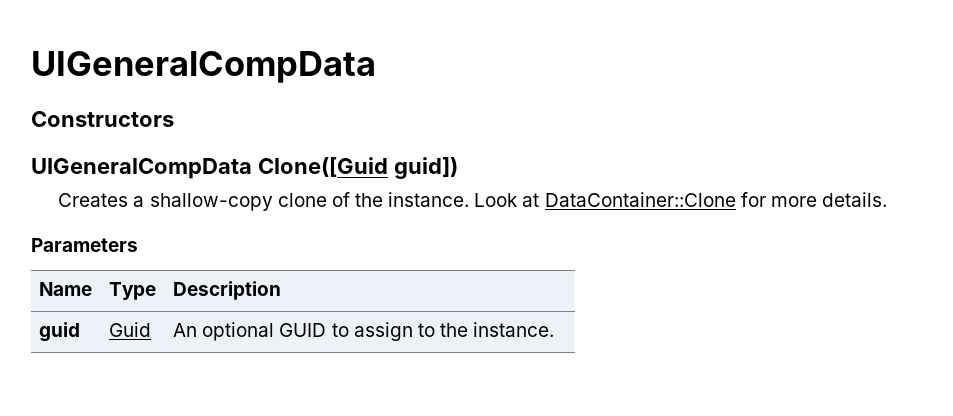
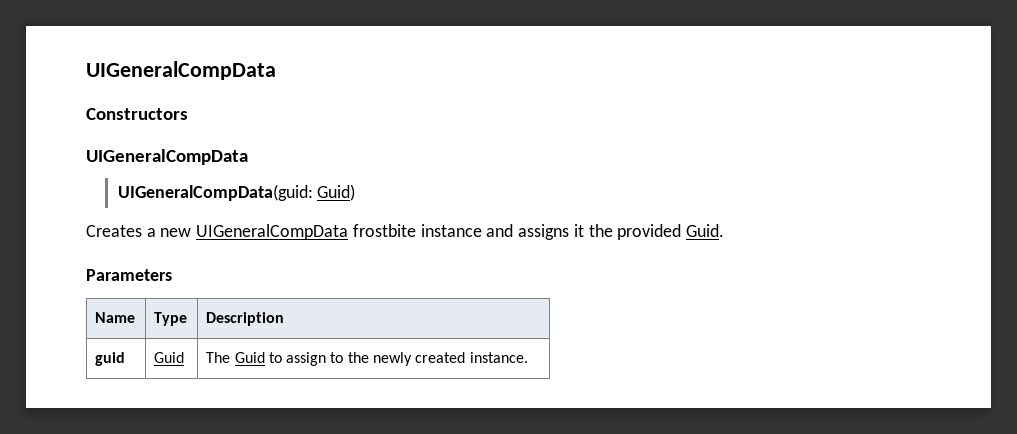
  Constructors
- UIGeneralCompData Clone([Guid guid])
+ UIGeneralCompData
+ UIGeneralCompData(guid: Guid)
- Creates a shallow-copy clone of the instance. Look at DataContainer::Clone for more details.
+ Creates a new UIGeneralCompData frostbite instance and assigns it the provided Guid.
- guid | Guid | An optional GUID to assign to the instance.
+ guid | Guid | The Guid to assign to the newly created instance.

